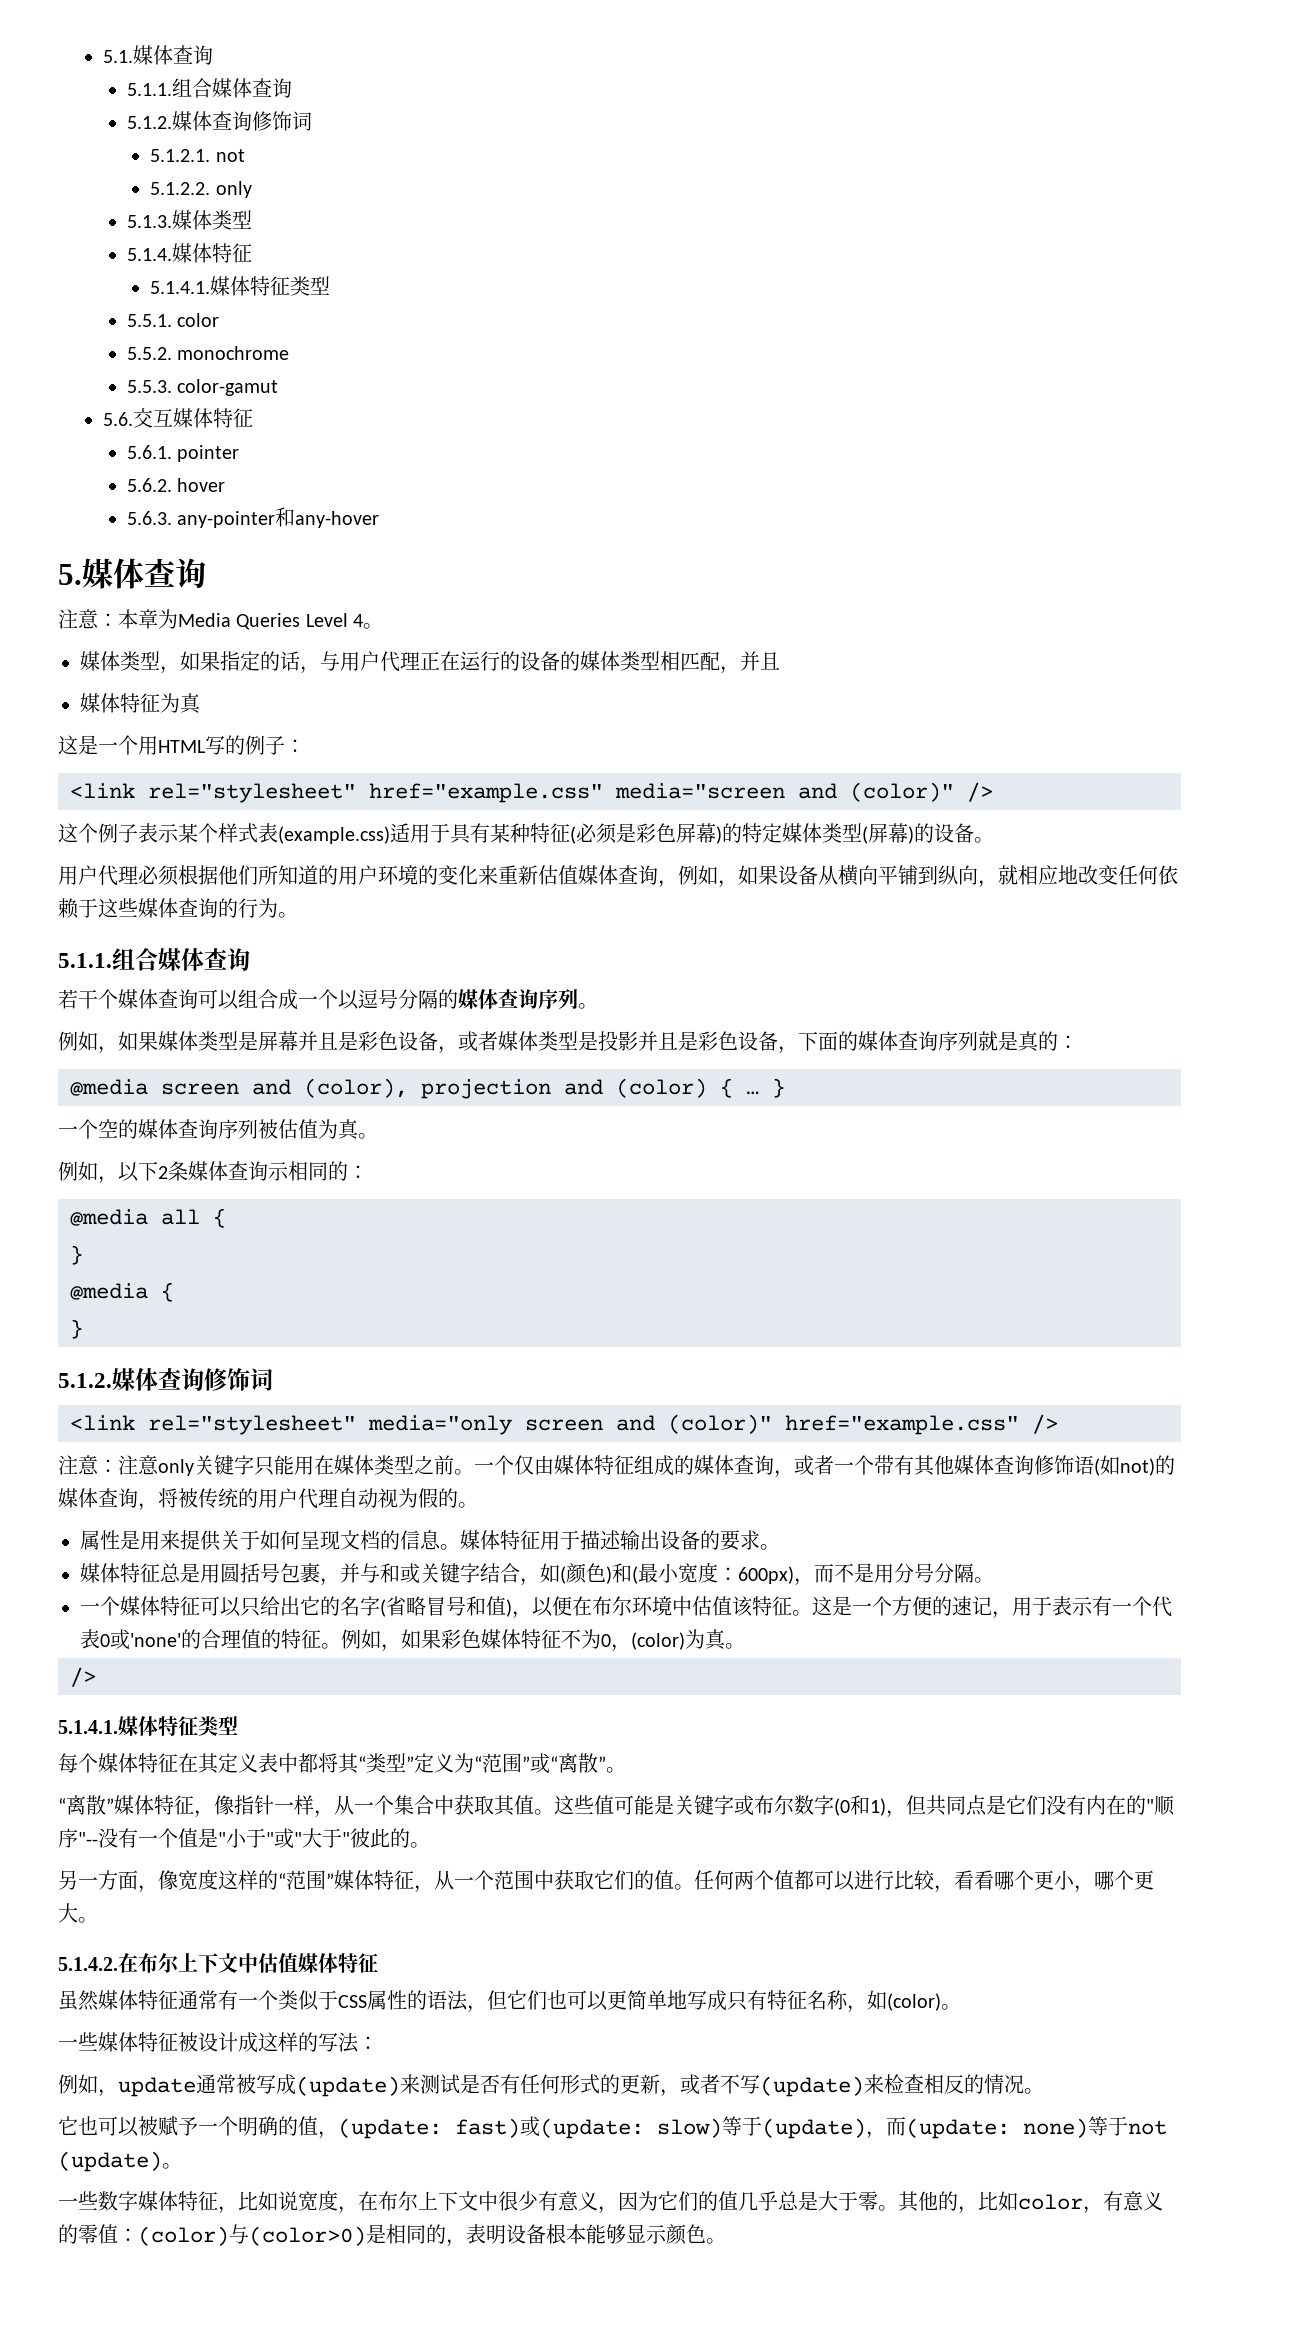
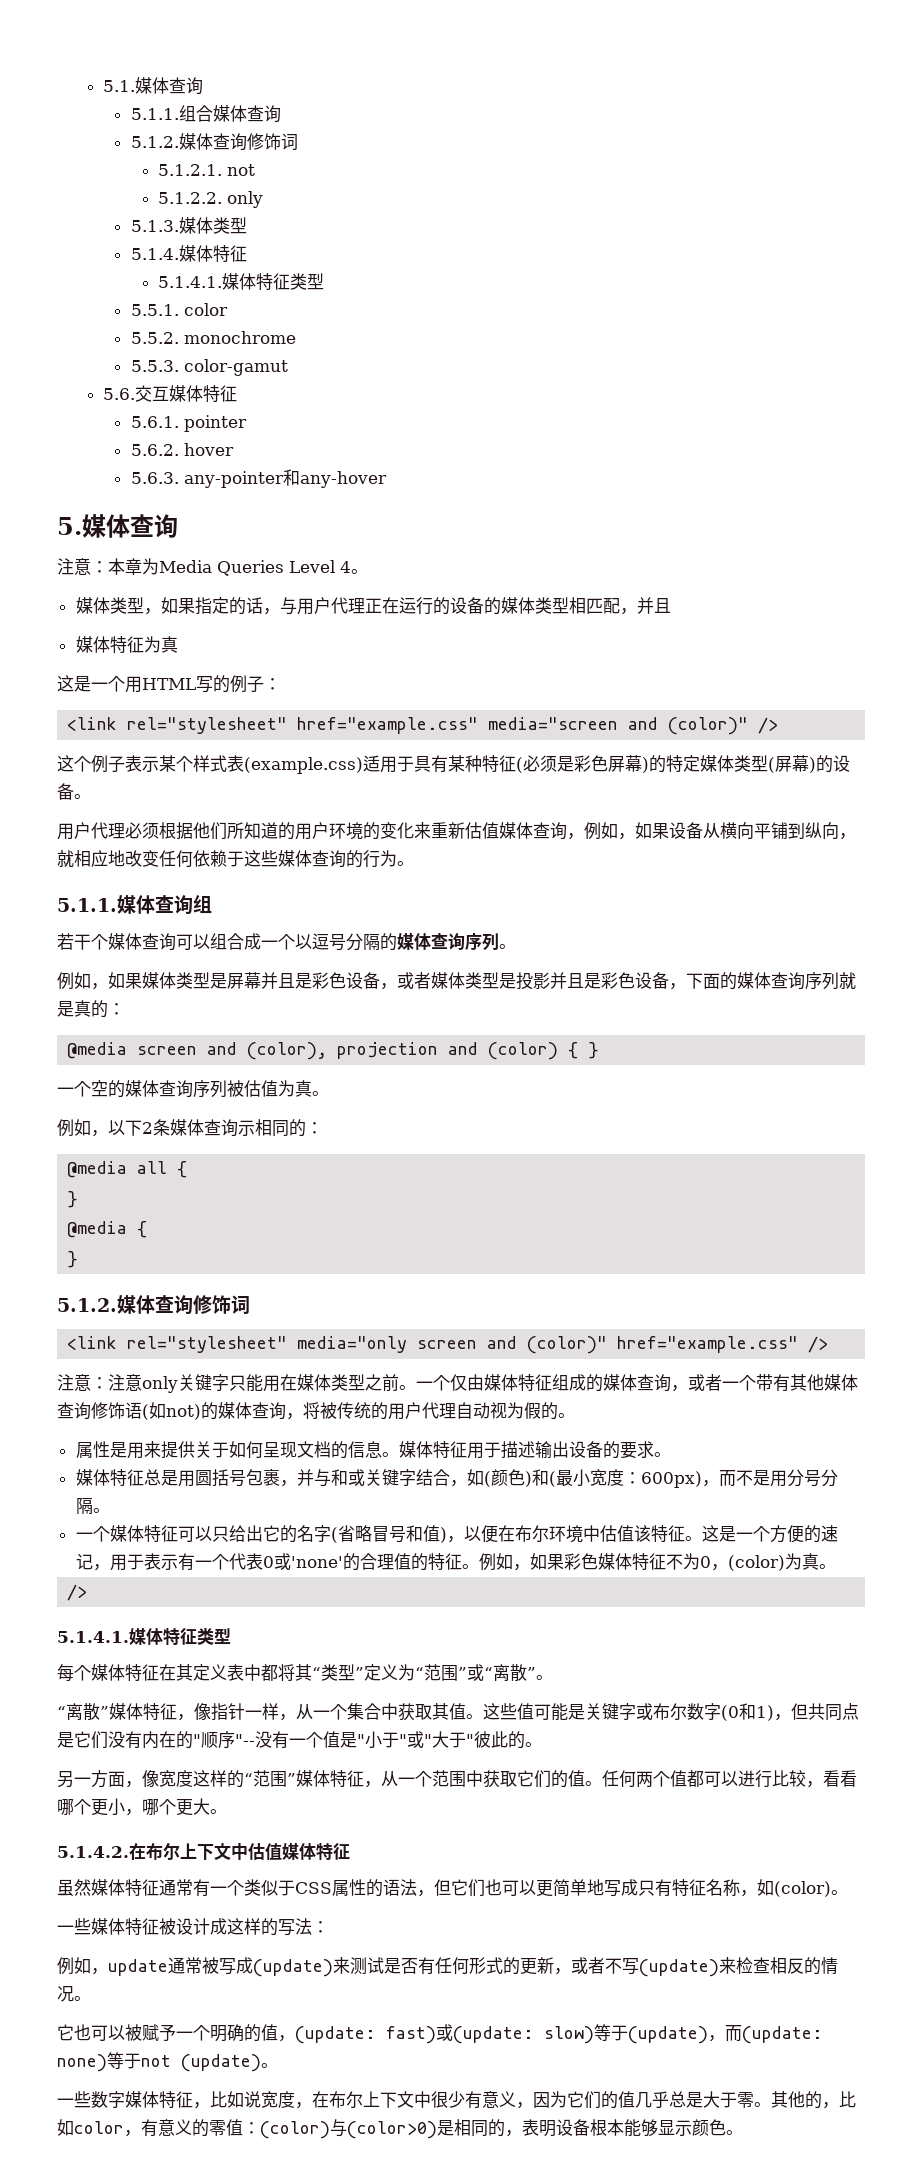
  用户代理必须根据他们所知道的用户环境的变化来重新估值媒体查询，例如，如果设备从横向平铺到纵向，就相应地改变任何依赖于这些媒体查询的行为。
- 5.1.1.组合媒体查询
+ 5.1.1.媒体查询组
- @media screen and (color), projection and (color) { … }
+ @media screen and (color), projection and (color) { }

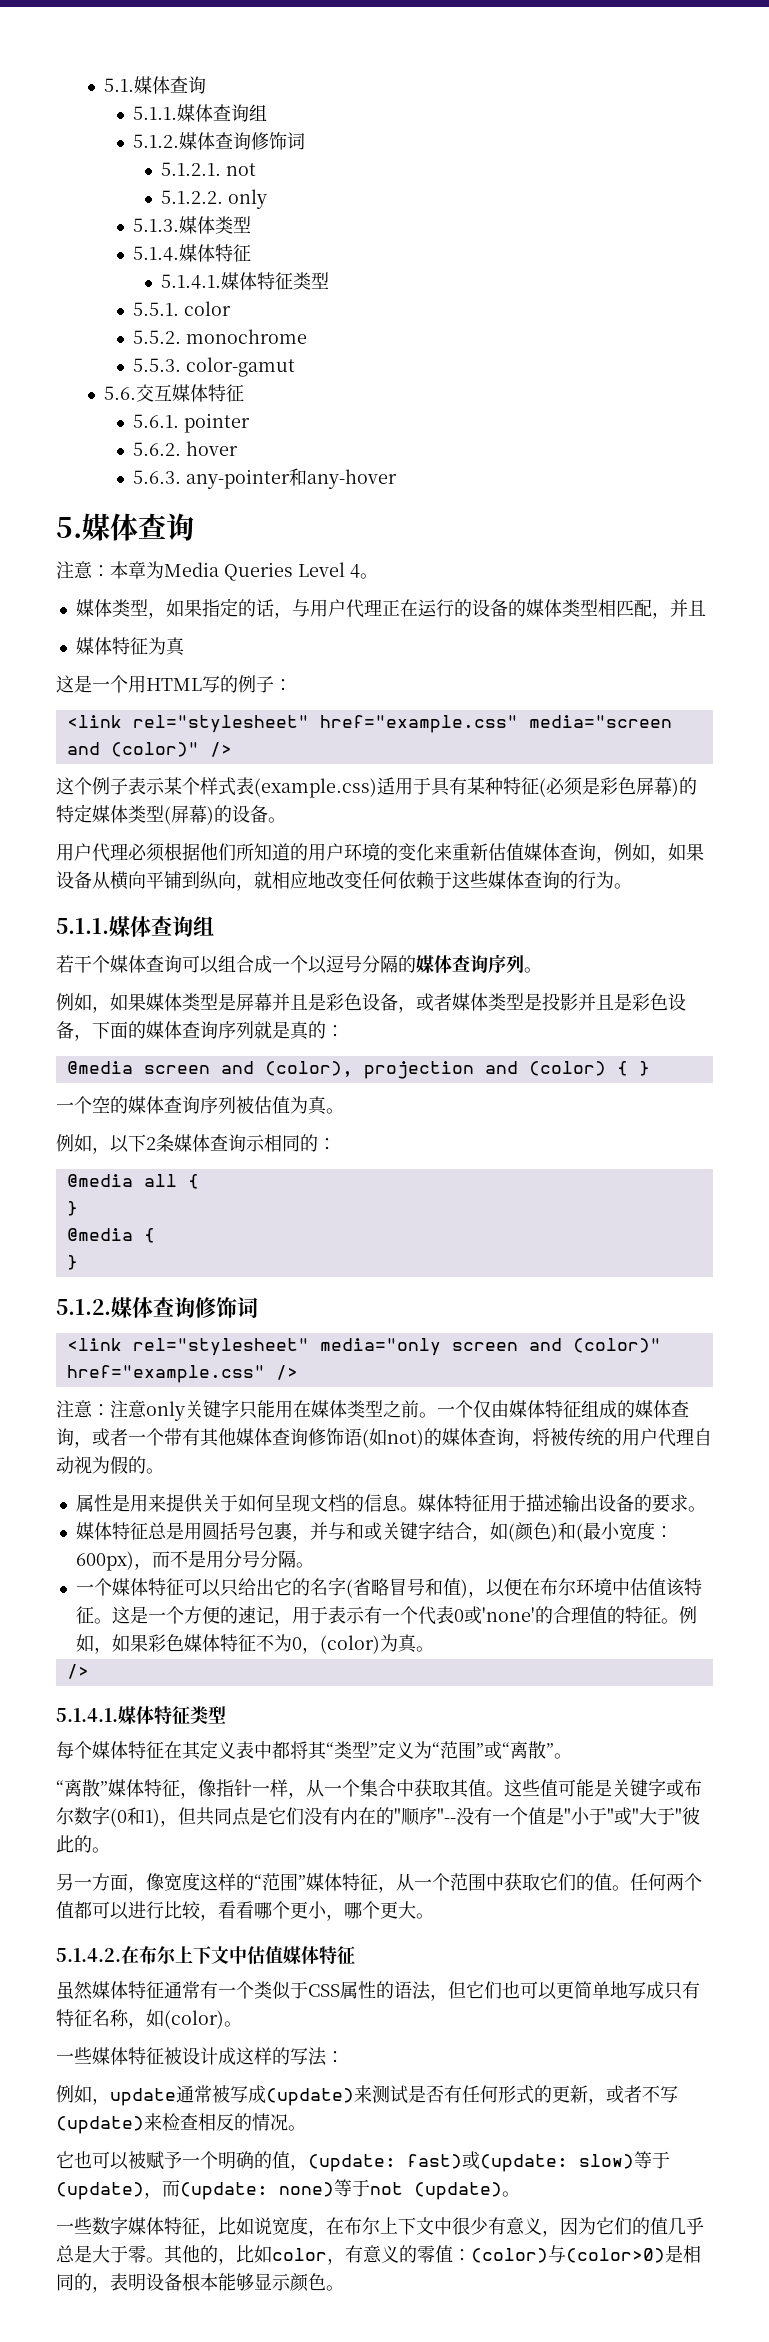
  5.1.媒体查询
- 5.1.1.组合媒体查询
+ 5.1.1.媒体查询组

